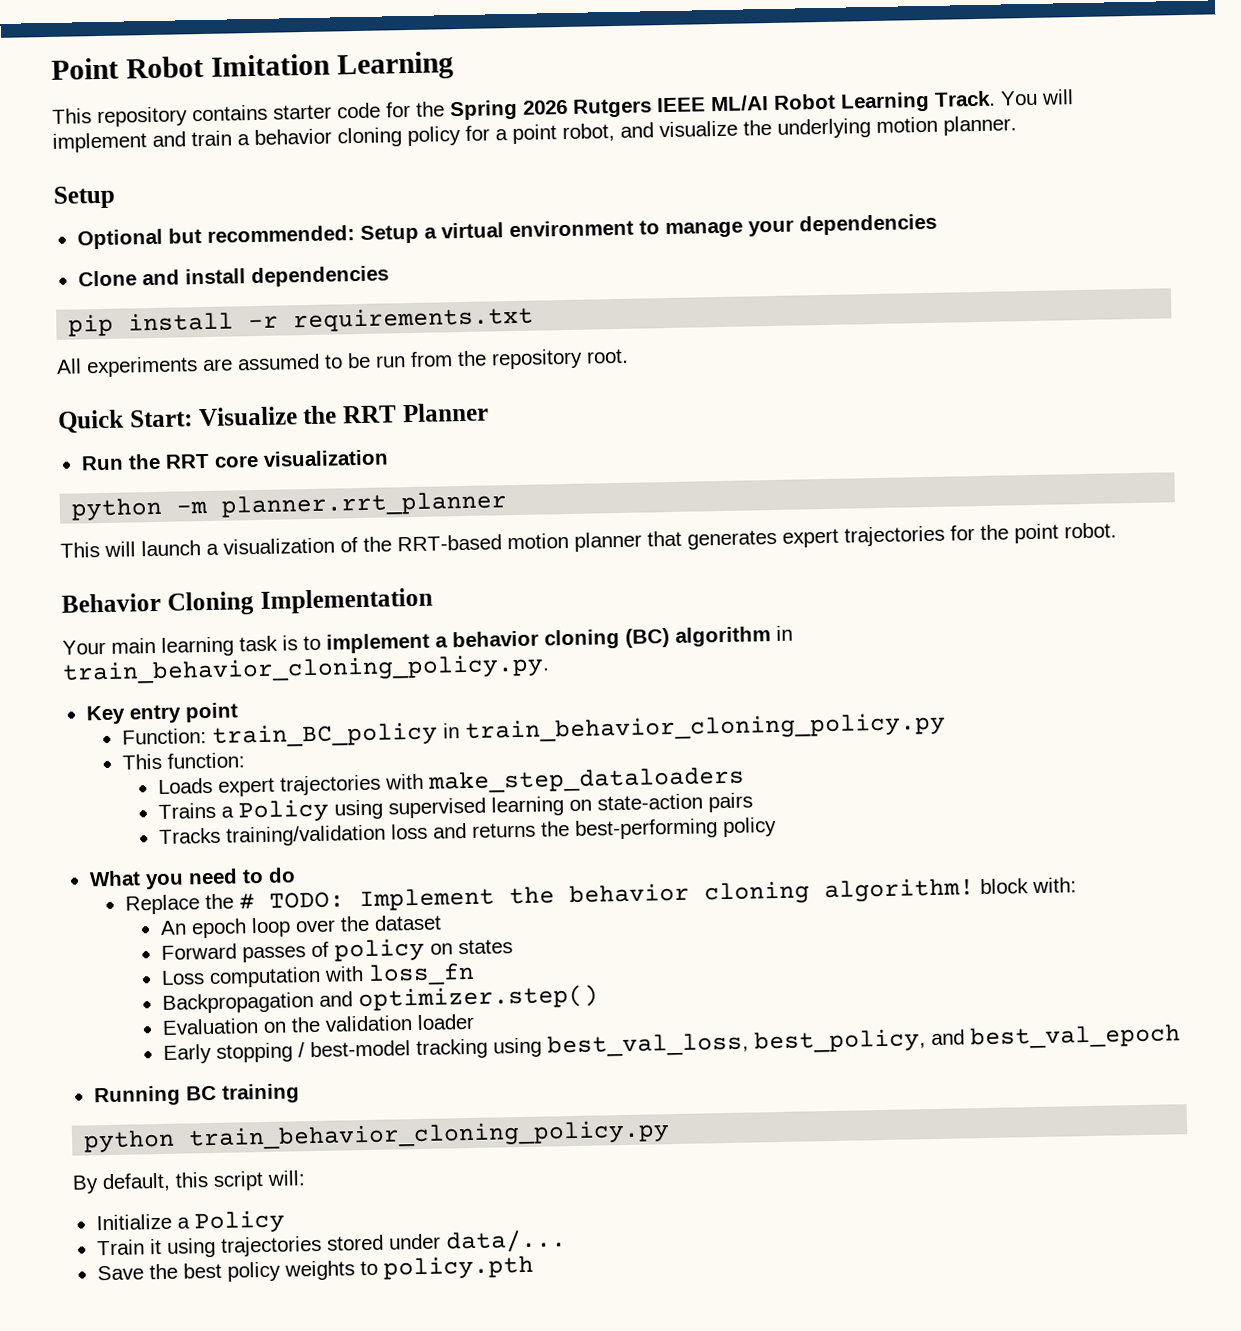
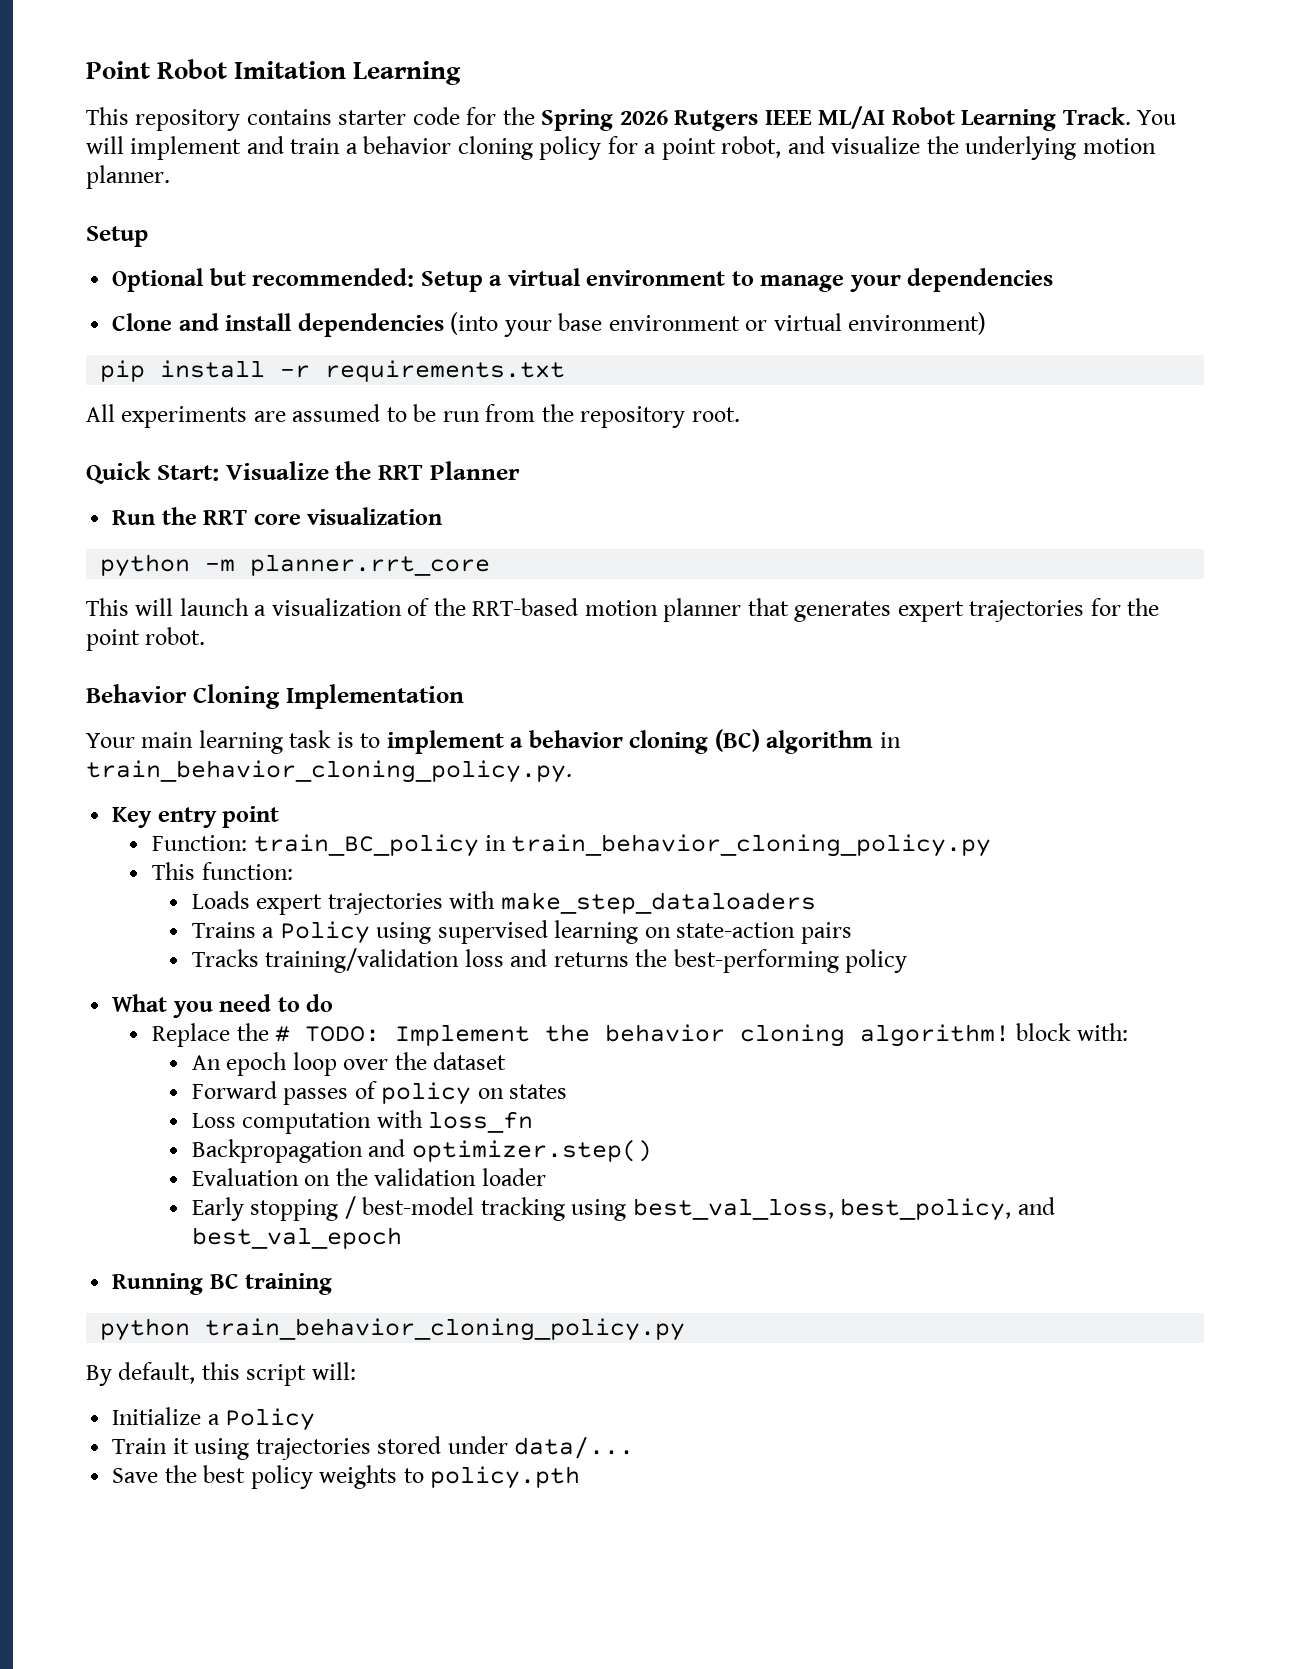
- Clone and install dependencies
+ Clone and install dependencies (into your base environment or virtual environment)
- python -m planner.rrt_planner
+ python -m planner.rrt_core

